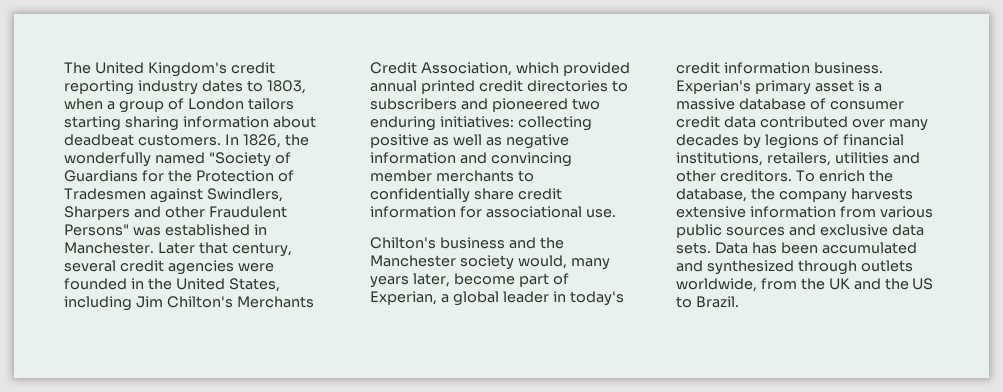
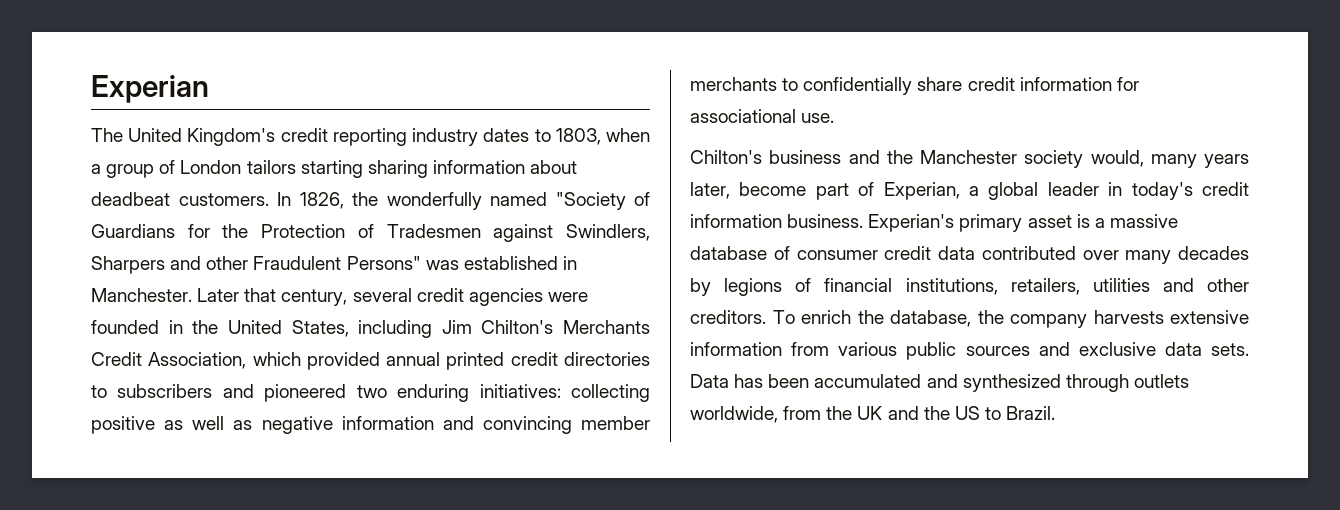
+ Experian

